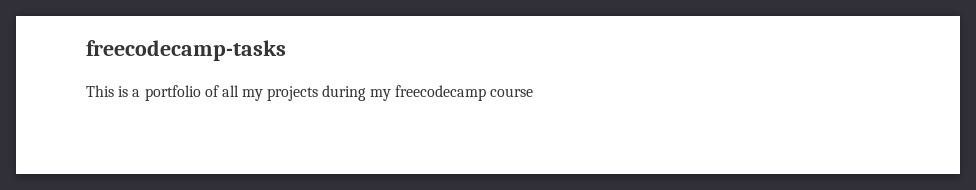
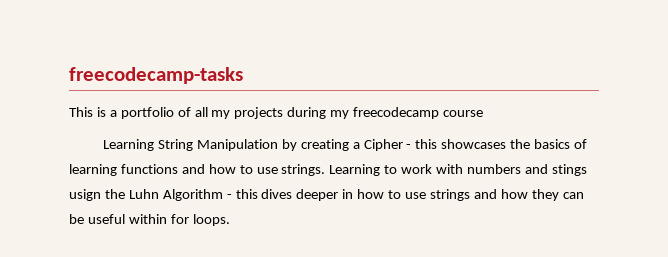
+ Learning String Manipulation by creating a Cipher - this showcases the basics of learning functions and how to use strings. Learning to work with numbers and stings usign the Luhn Algorithm - this dives deeper in how to use strings and how they can be useful within for loops.

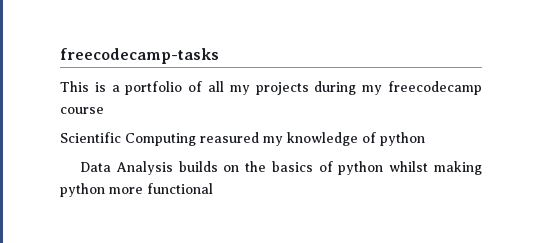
- Learning String Manipulation by creating a Cipher - this showcases the basics of learning functions and how to use strings. Learning to work with numbers and stings usign the Luhn Algorithm - this dives deeper in how to use strings and how they can be useful within for loops.
+ Scientific Computing reasured my knowledge of python
+ Data Analysis builds on the basics of python whilst making python more functional

